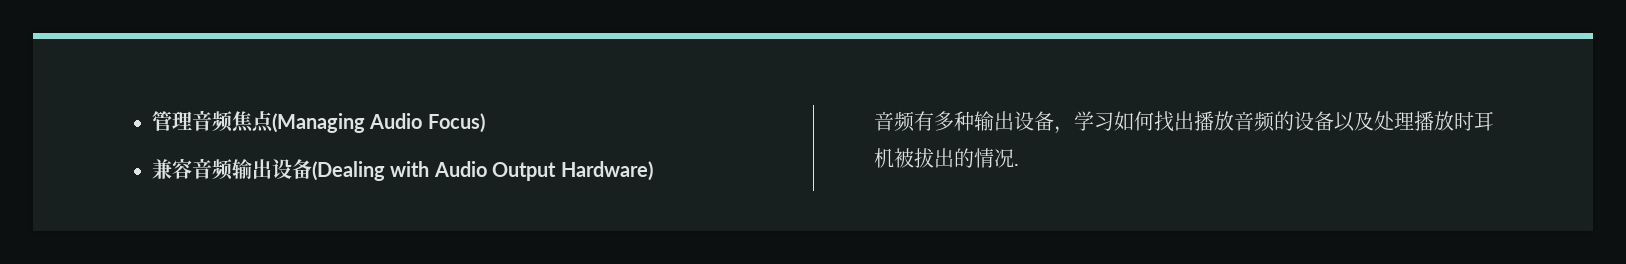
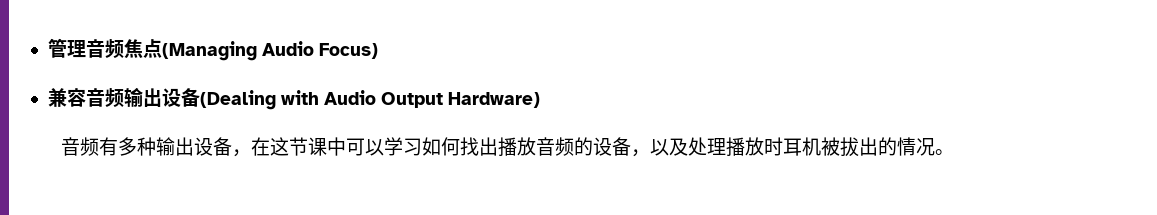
- 音频有多种输出设备，学习如何找出播放音频的设备以及处理播放时耳机被拔出的情况.
+ 音频有多种输出设备，在这节课中可以学习如何找出播放音频的设备，以及处理播放时耳机被拔出的情况。

